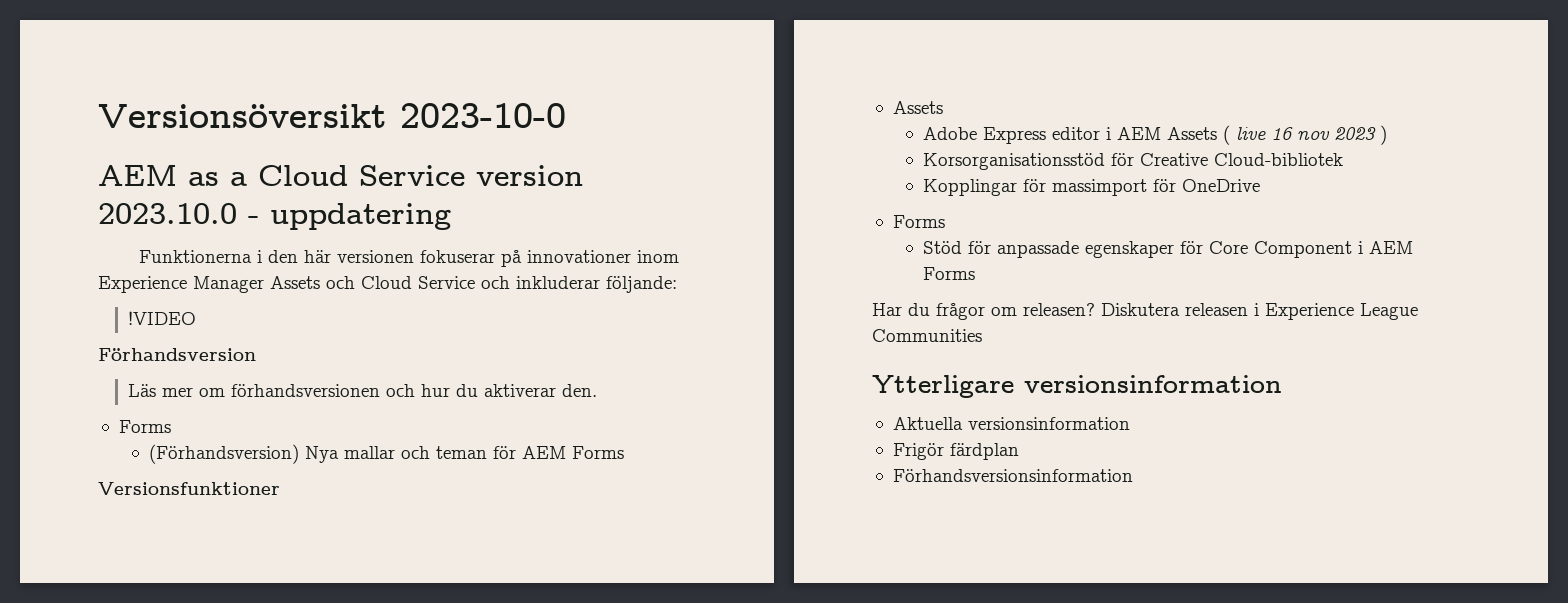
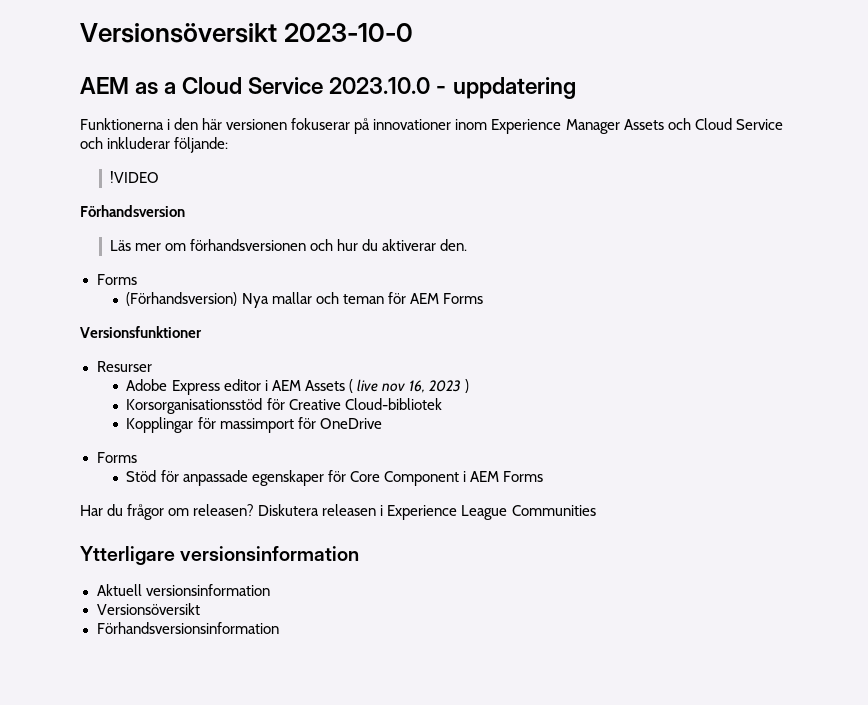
- AEM as a Cloud Service version 2023.10.0 - uppdatering
+ AEM as a Cloud Service 2023.10.0 - uppdatering
  Versionsfunktioner
- Assets
+ Resurser
- Adobe Express editor i AEM Assets ( live 16 nov 2023 )
+ Adobe Express editor i AEM Assets ( live nov 16, 2023 )
- Aktuella versionsinformation
- Frigör färdplan
+ Aktuell versionsinformation
+ Versionsöversikt

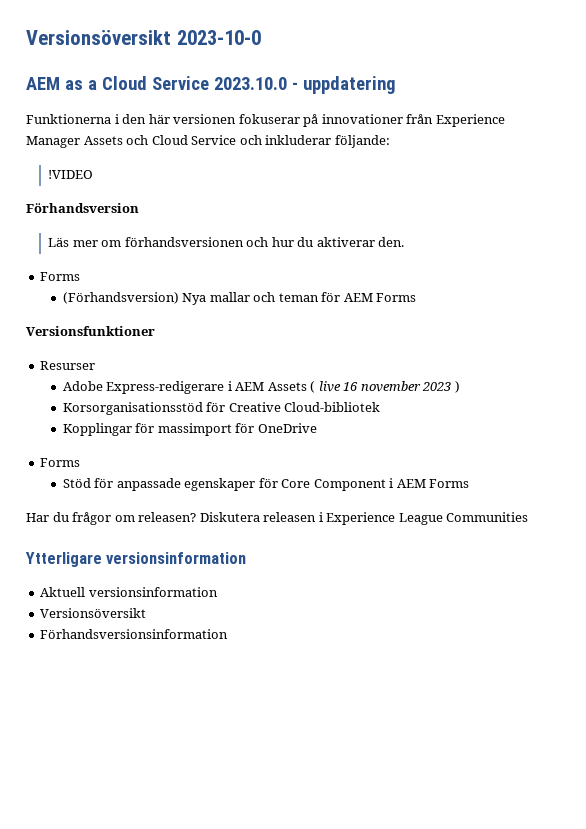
- Funktionerna i den här versionen fokuserar på innovationer inom Experience Manager Assets och Cloud Service och inkluderar följande:
+ Funktionerna i den här versionen fokuserar på innovationer från Experience Manager Assets och Cloud Service och inkluderar följande:
- Adobe Express editor i AEM Assets ( live nov 16, 2023 )
+ Adobe Express-redigerare i AEM Assets ( live 16 november 2023 )

